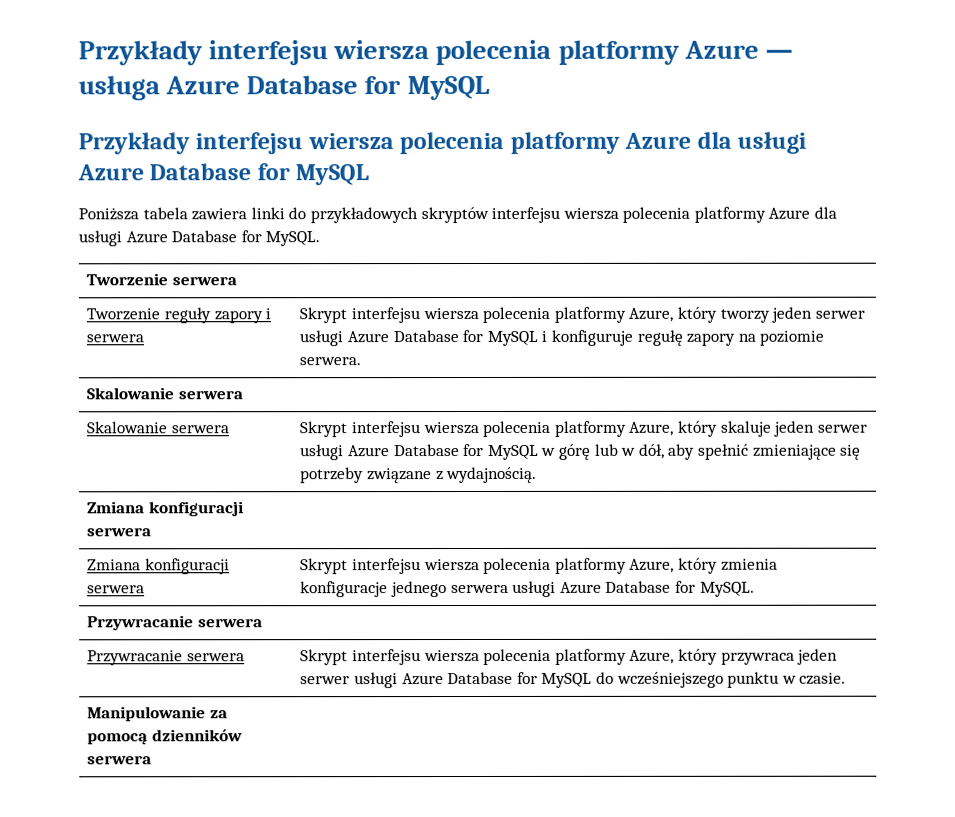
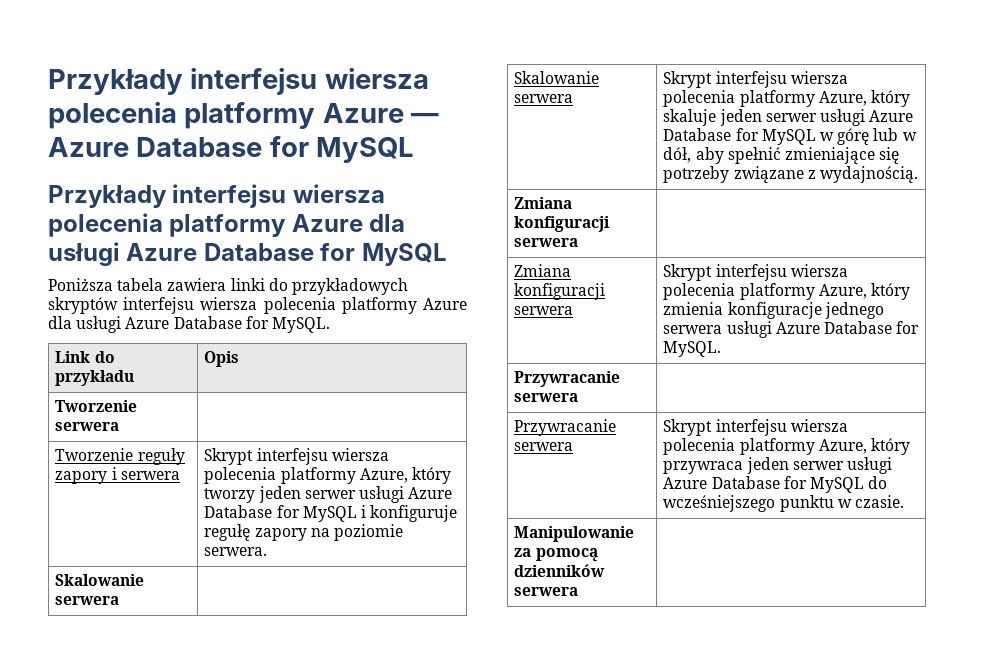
- Przykłady interfejsu wiersza polecenia platformy Azure — usługa Azure Database for MySQL
+ Przykłady interfejsu wiersza polecenia platformy Azure — Azure Database for MySQL
+ Link do przykładu | Opis

